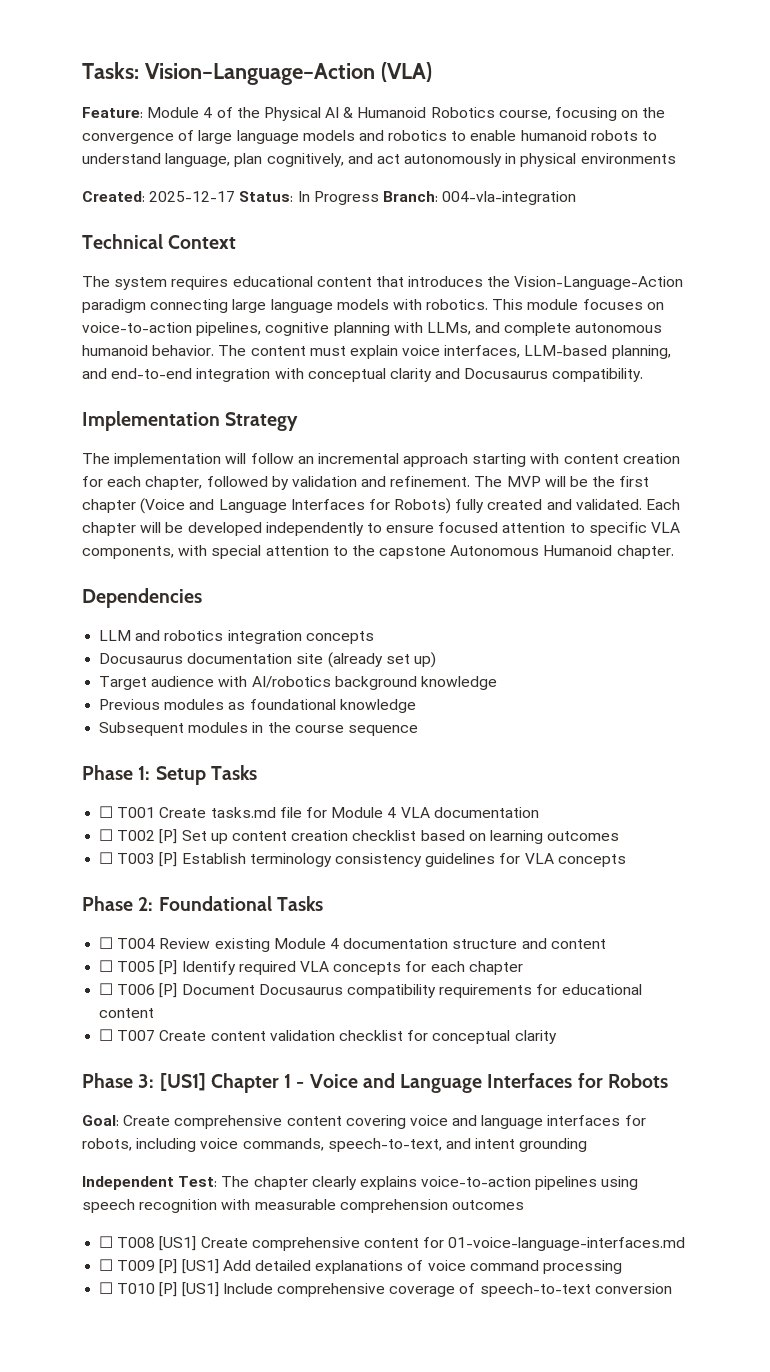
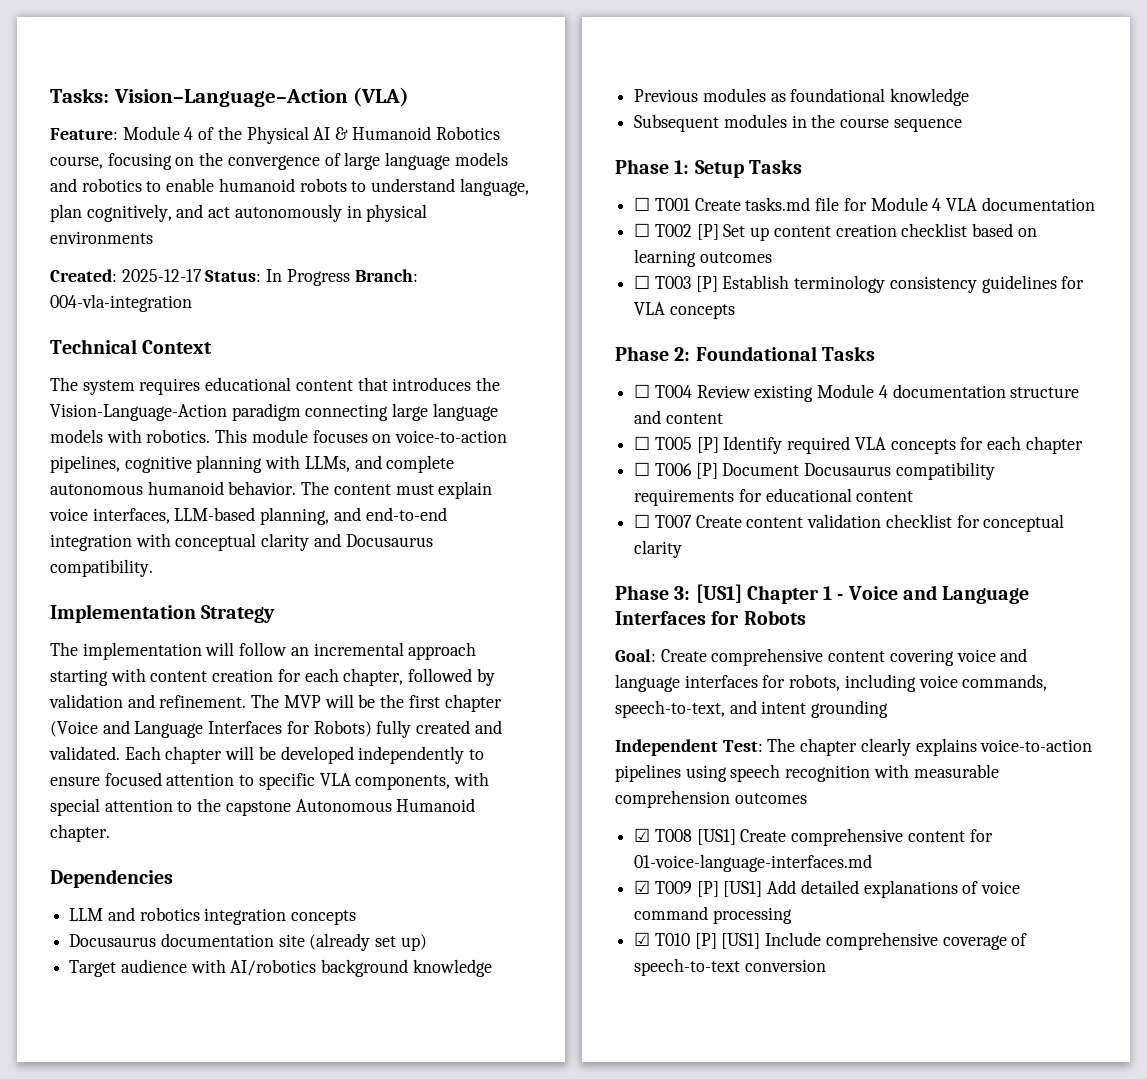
- ☐ T008 [US1] Create comprehensive content for 01-voice-language-interfaces.md
+ ☑ T008 [US1] Create comprehensive content for 01-voice-language-interfaces.md
- ☐ T009 [P] [US1] Add detailed explanations of voice command processing
+ ☑ T009 [P] [US1] Add detailed explanations of voice command processing
- ☐ T010 [P] [US1] Include comprehensive coverage of speech-to-text conversion
+ ☑ T010 [P] [US1] Include comprehensive coverage of speech-to-text conversion

